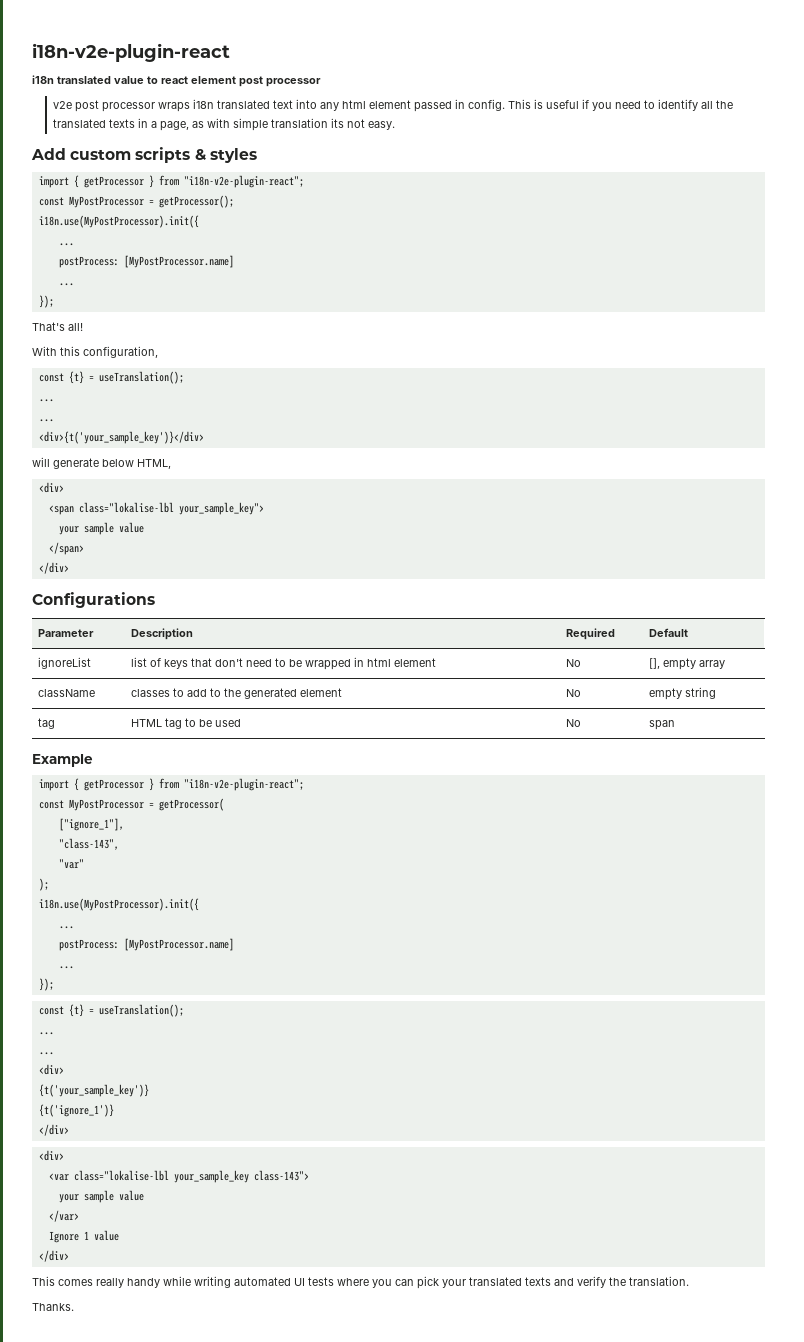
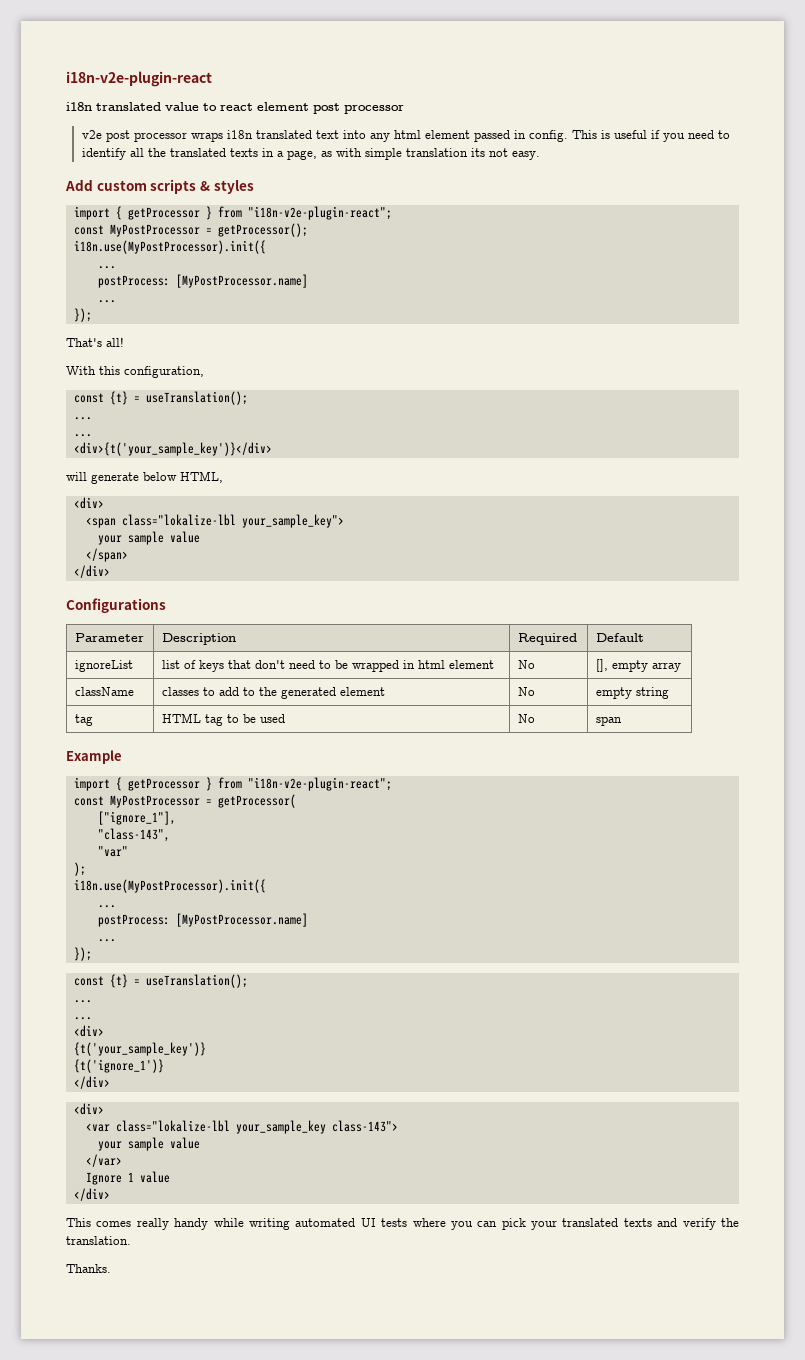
- <span class="lokalise-lbl your_sample_key">
+ <span class="lokalize-lbl your_sample_key">
- <var class="lokalise-lbl your_sample_key class-143">
+ <var class="lokalize-lbl your_sample_key class-143">

